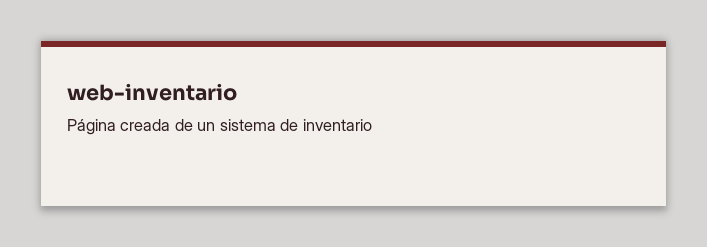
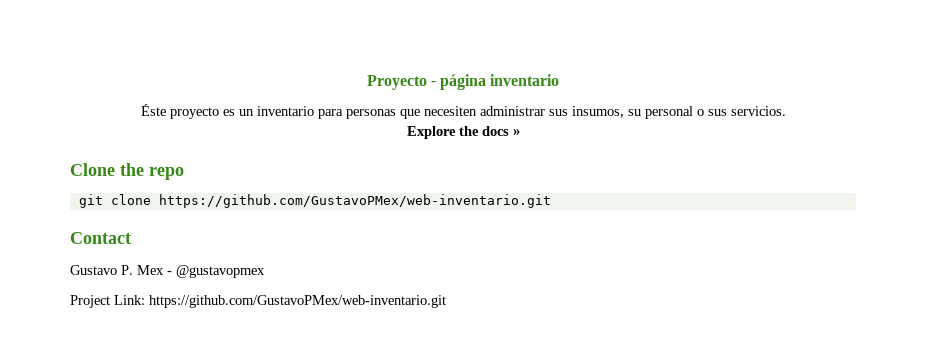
- web-inventario
- Página creada de un sistema de inventario
+ Proyecto - página inventario
+ Éste proyecto es un inventario para personas que necesiten administrar sus insumos, su personal o sus servicios.
+ Explore the docs »
+ Clone the repo
+ git clone https://github.com/GustavoPMex/web-inventario.git
+ Contact
+ Gustavo P. Mex - @gustavopmex
+ Project Link: https://github.com/GustavoPMex/web-inventario.git

